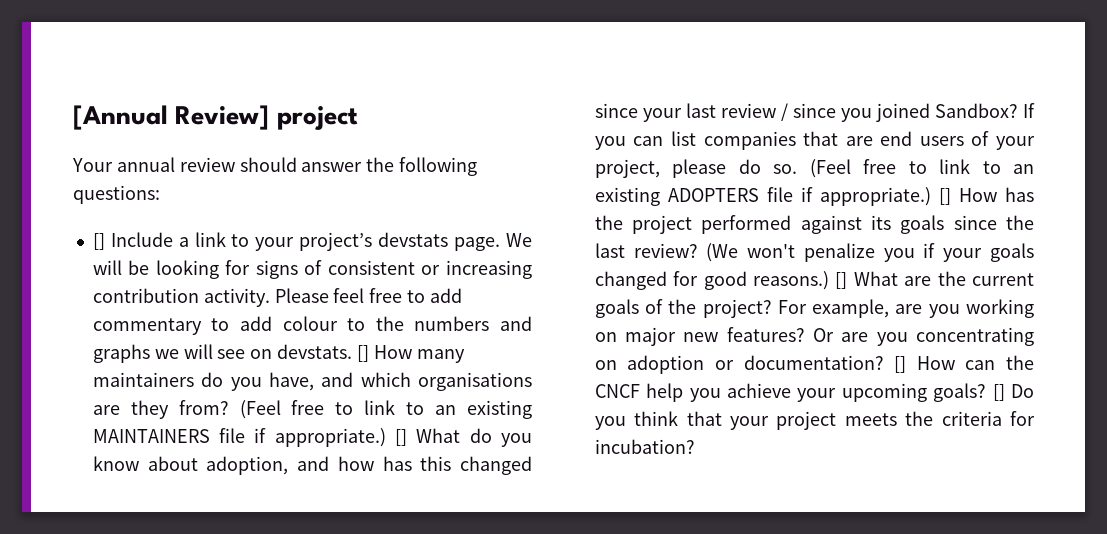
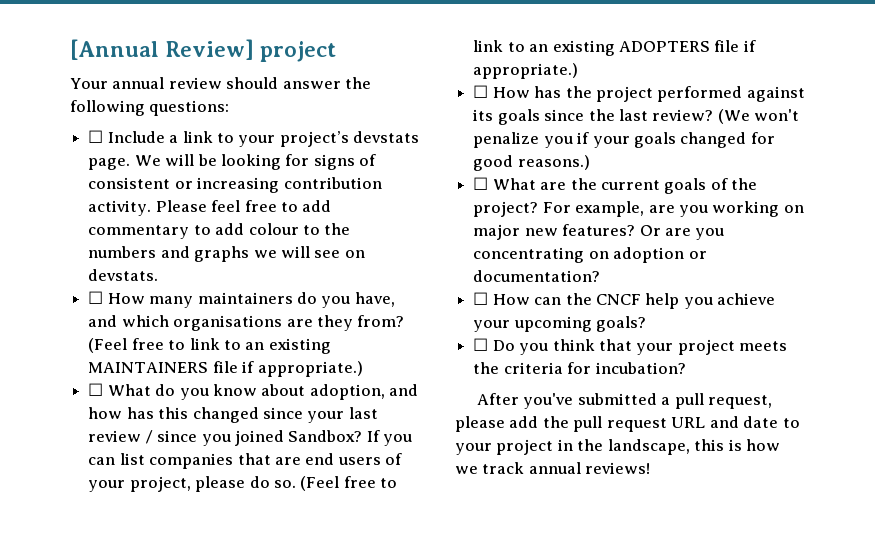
- [] Include a link to your project’s devstats page.
+ ☐ Include a link to your project’s devstats page.
- Please feel free to add commentary to add colour to the numbers and graphs we will see on devstats. [] How many maintainers do you have, and which organisations are they from?
+ Please feel free to add commentary to add colour to the numbers and graphs we will see on devstats.
+ ☐ How many maintainers do you have, and which organisations are they from?
- (Feel free to link to an existing MAINTAINERS file if appropriate.) [] What do you know about adoption, and how has this changed since your last review / since you joined Sandbox?
+ (Feel free to link to an existing MAINTAINERS file if appropriate.)
+ ☐ What do you know about adoption, and how has this changed since your last review / since you joined Sandbox?
- (Feel free to link to an existing ADOPTERS file if appropriate.) [] How has the project performed against its goals since the last review?
+ (Feel free to link to an existing ADOPTERS file if appropriate.)
+ ☐ How has the project performed against its goals since the last review?
- (We won't penalize you if your goals changed for good reasons.) [] What are the current goals of the project?
+ (We won't penalize you if your goals changed for good reasons.)
+ ☐ What are the current goals of the project?
- Or are you concentrating on adoption or documentation? [] How can the CNCF help you achieve your upcoming goals? [] Do you think that your project meets the criteria for incubation?
+ Or are you concentrating on adoption or documentation?
+ ☐ How can the CNCF help you achieve your upcoming goals?
+ ☐ Do you think that your project meets the criteria for incubation?
+ After you've submitted a pull request, please add the pull request URL and date to your project in the landscape, this is how we track annual reviews!

